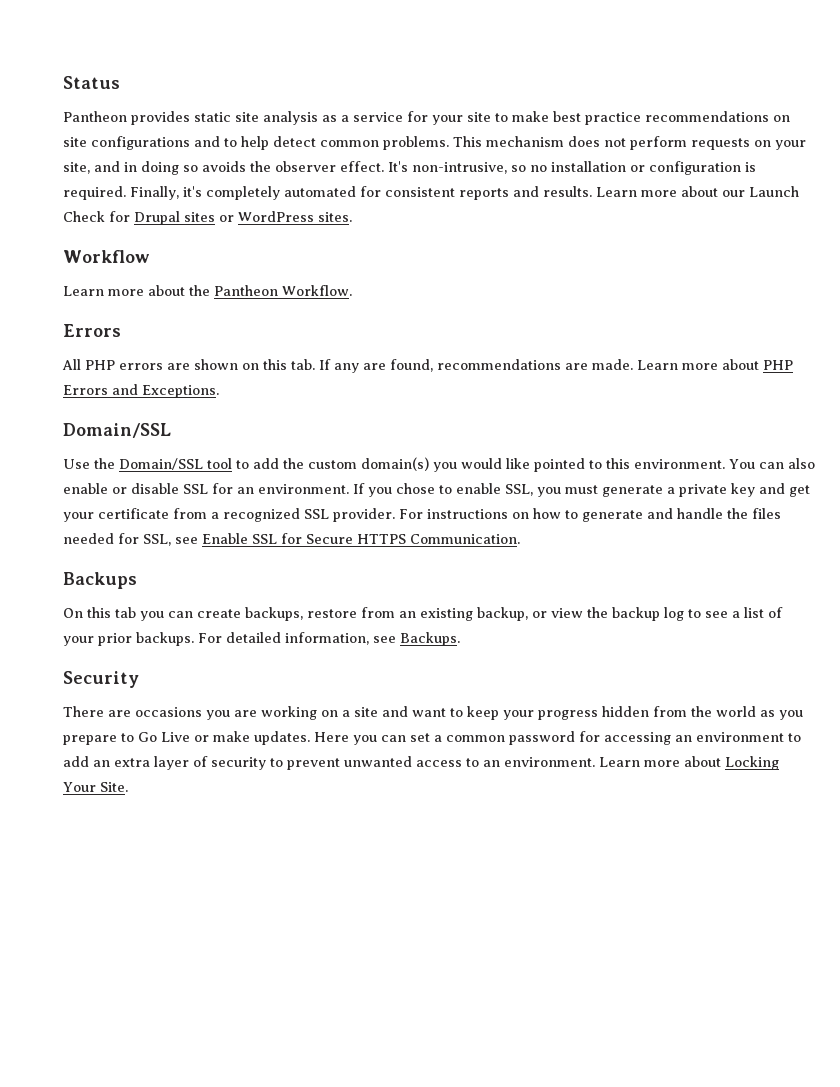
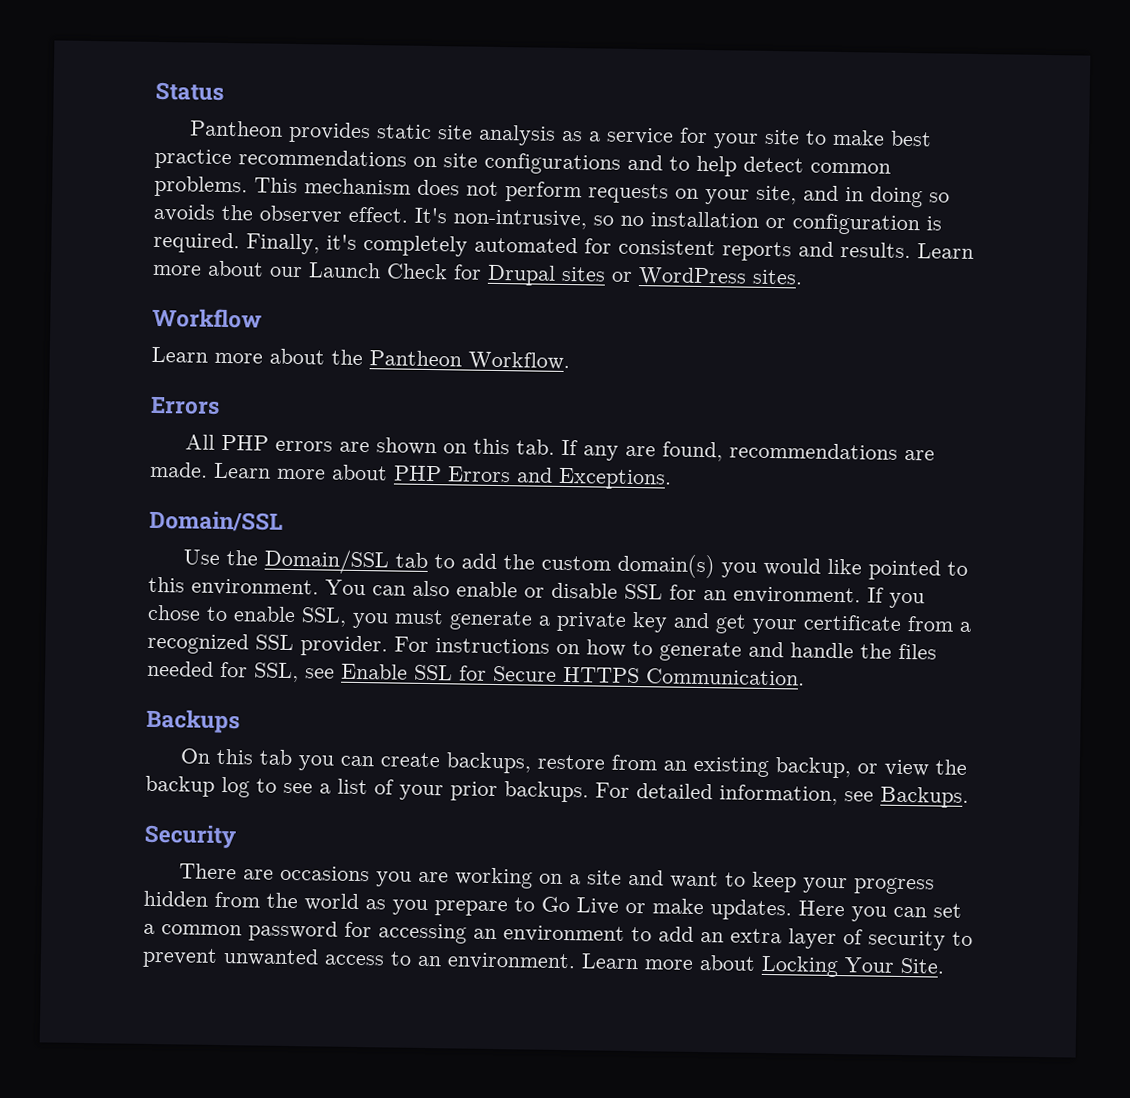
- Use the Domain/SSL tool to add the custom domain(s) you would like pointed to this environment.
+ Use the Domain/SSL tab to add the custom domain(s) you would like pointed to this environment.

